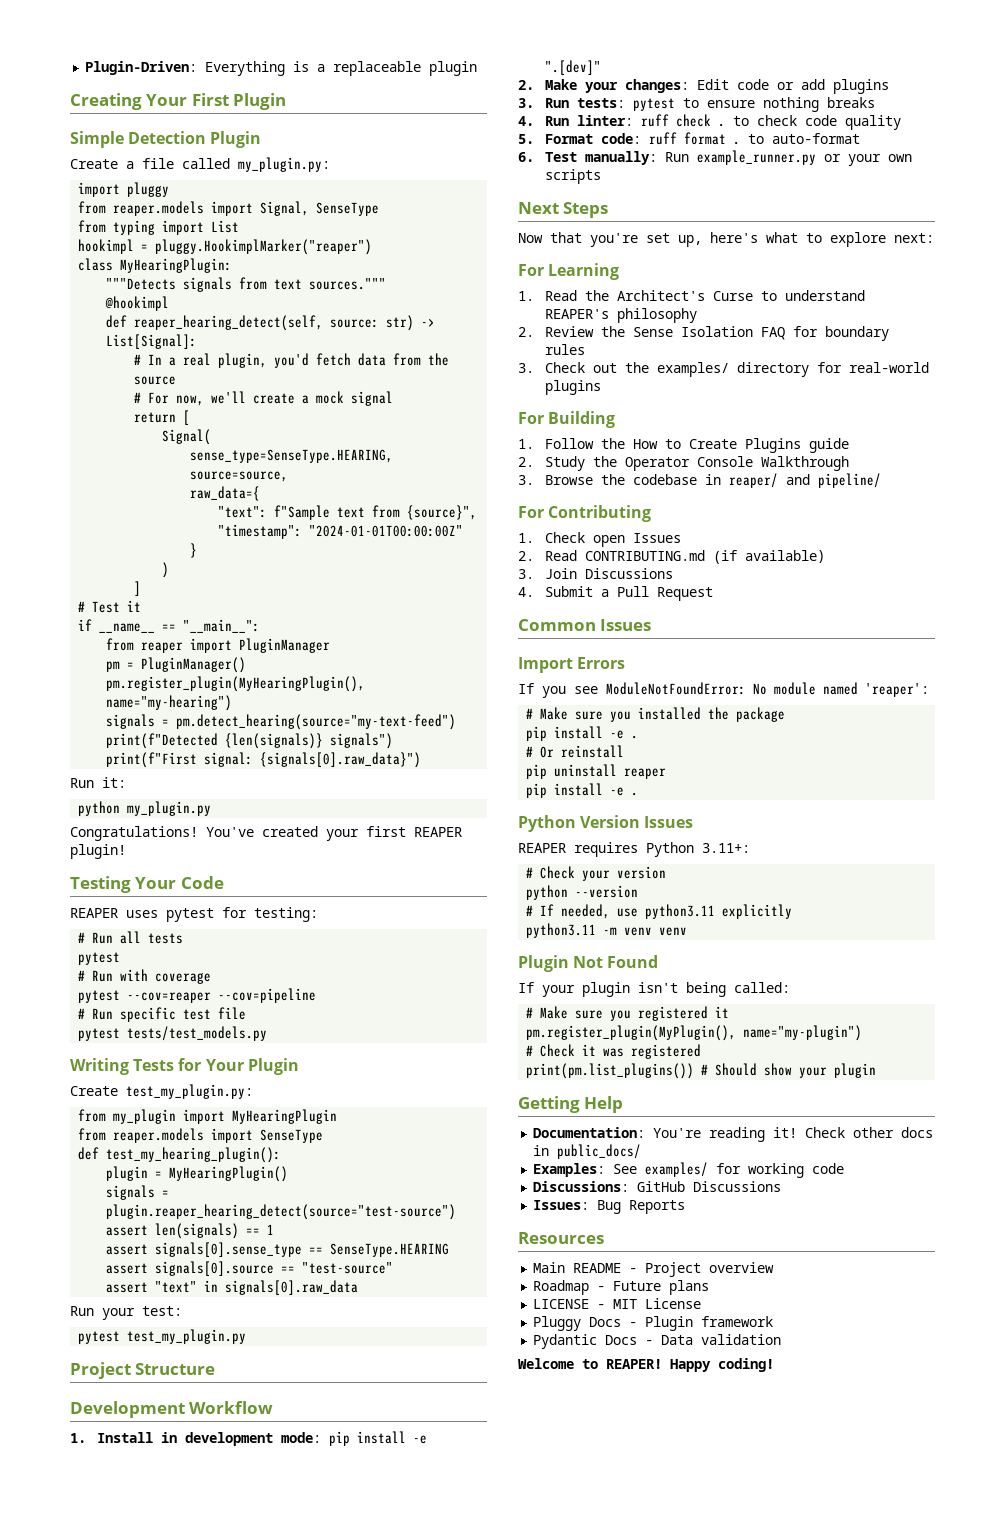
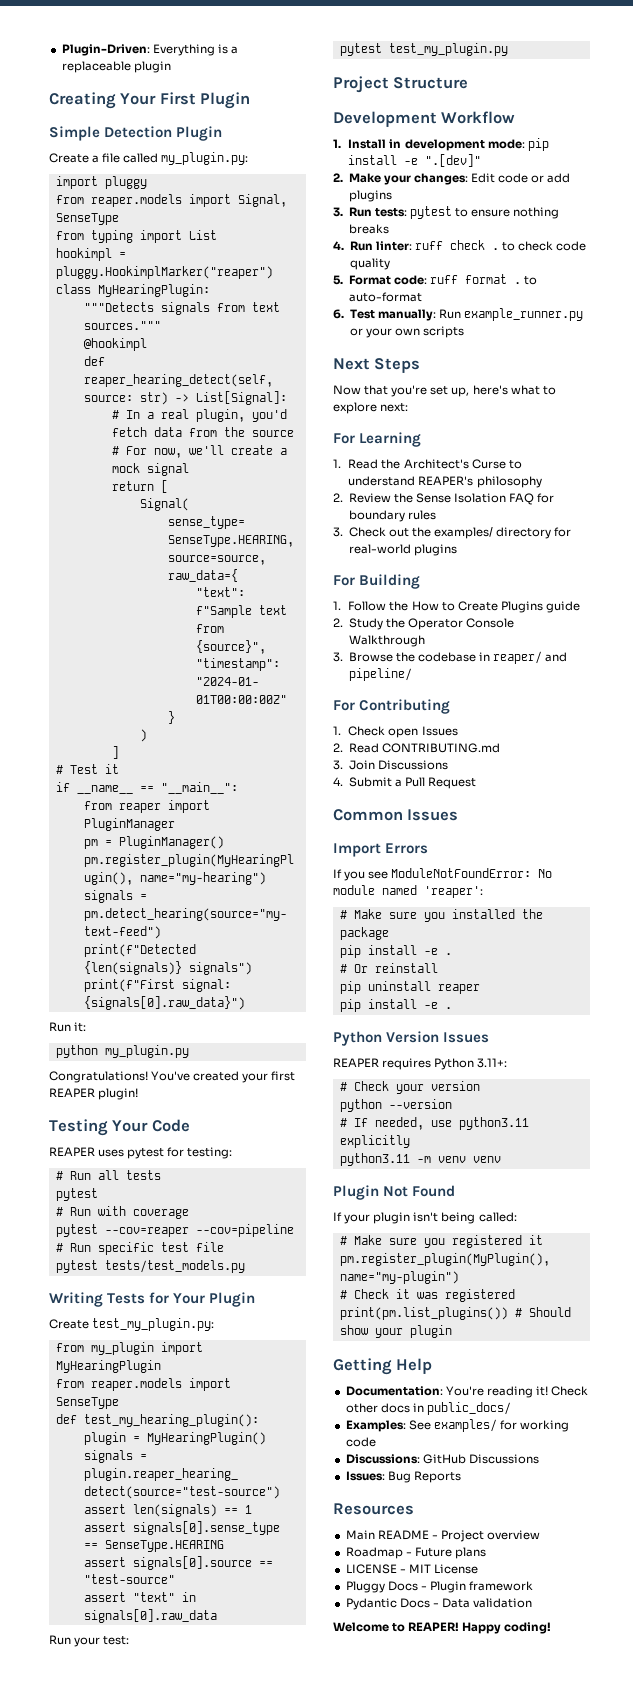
- 2. Read CONTRIBUTING.md (if available)
+ 2. Read CONTRIBUTING.md

